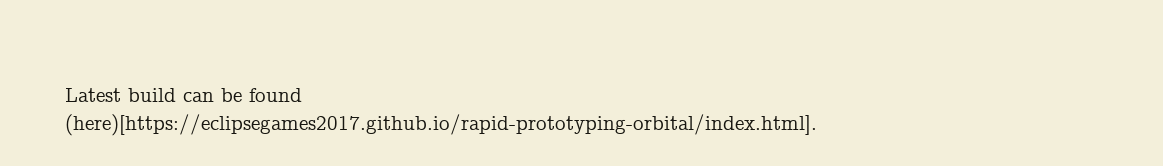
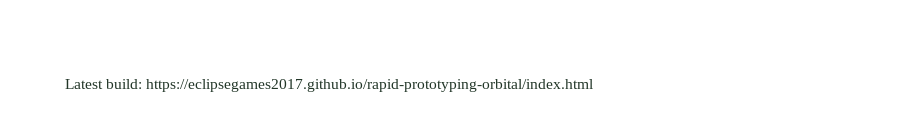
- Latest build can be found (here)[https://eclipsegames2017.github.io/rapid-prototyping-orbital/index.html].
+ Latest build: https://eclipsegames2017.github.io/rapid-prototyping-orbital/index.html

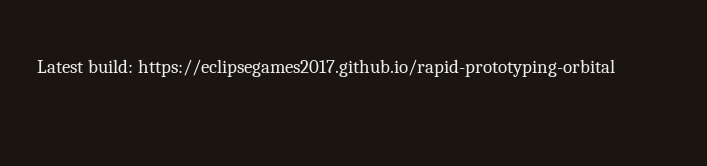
- Latest build: https://eclipsegames2017.github.io/rapid-prototyping-orbital/index.html
+ Latest build: https://eclipsegames2017.github.io/rapid-prototyping-orbital

